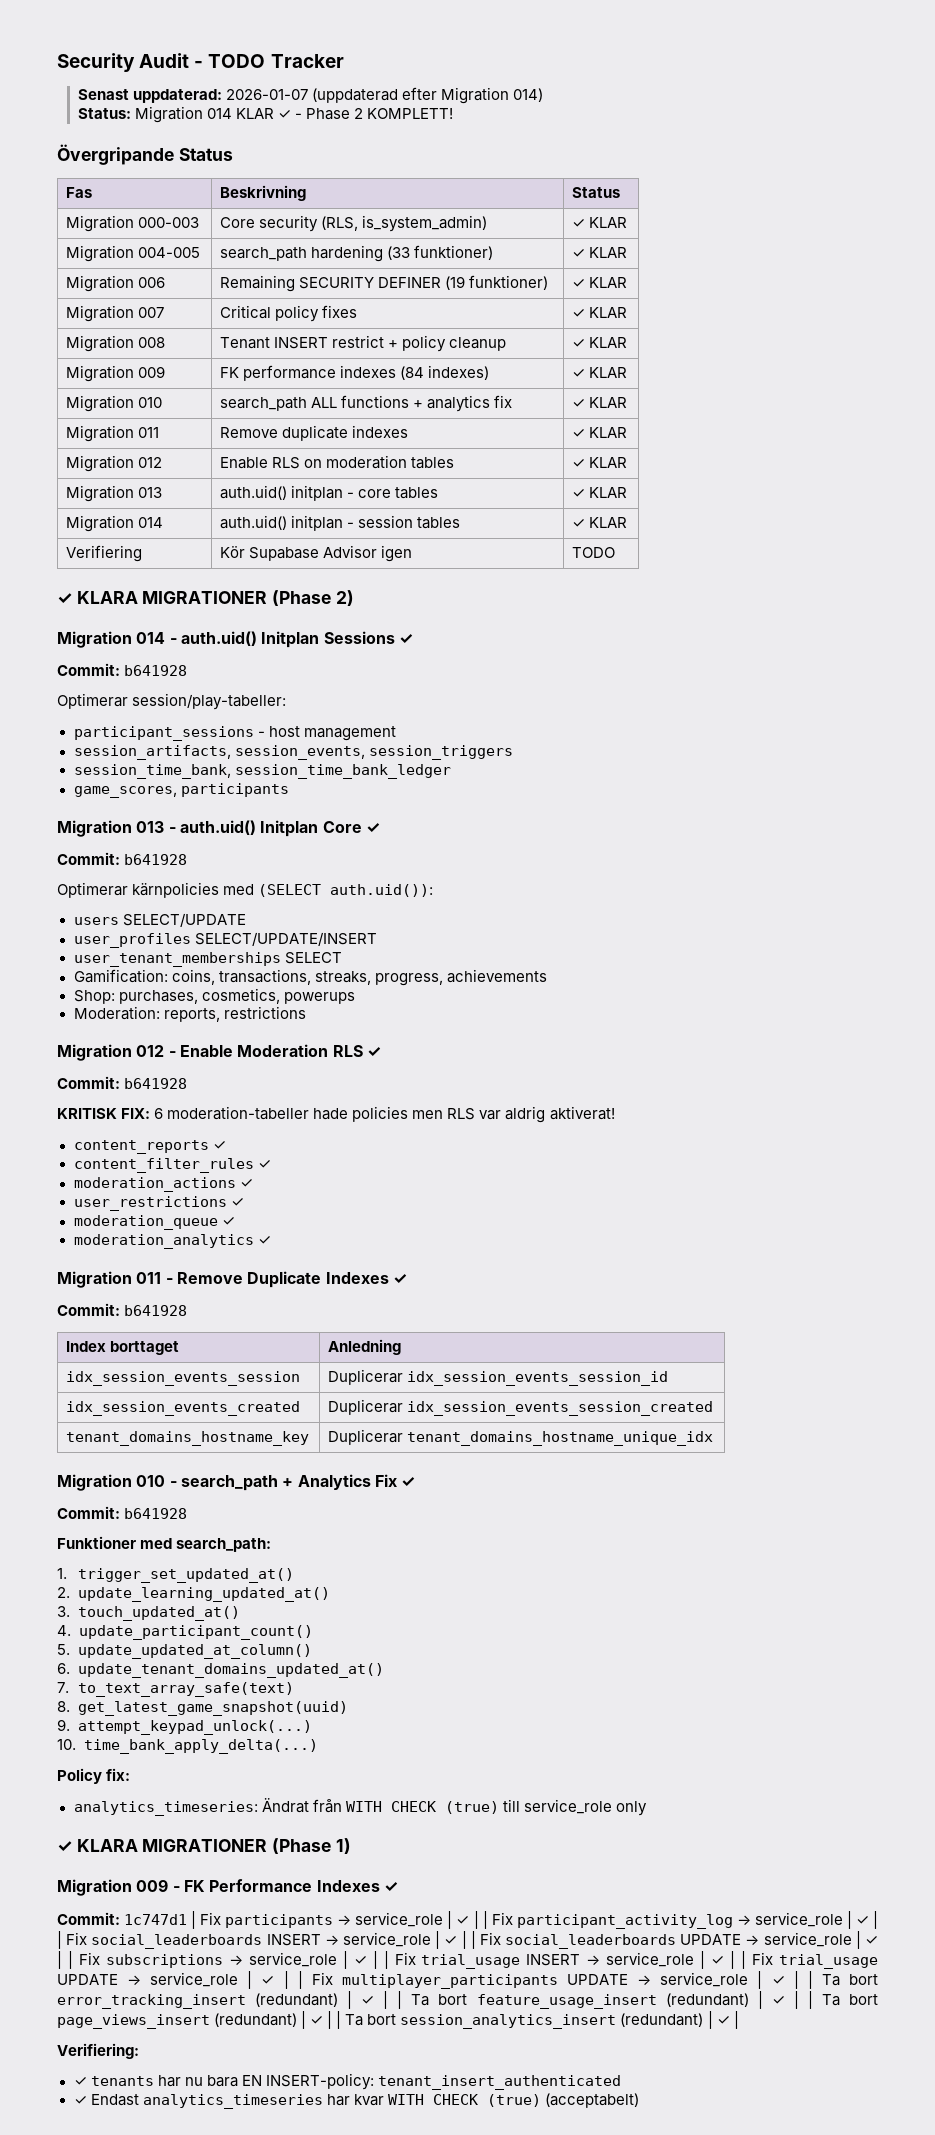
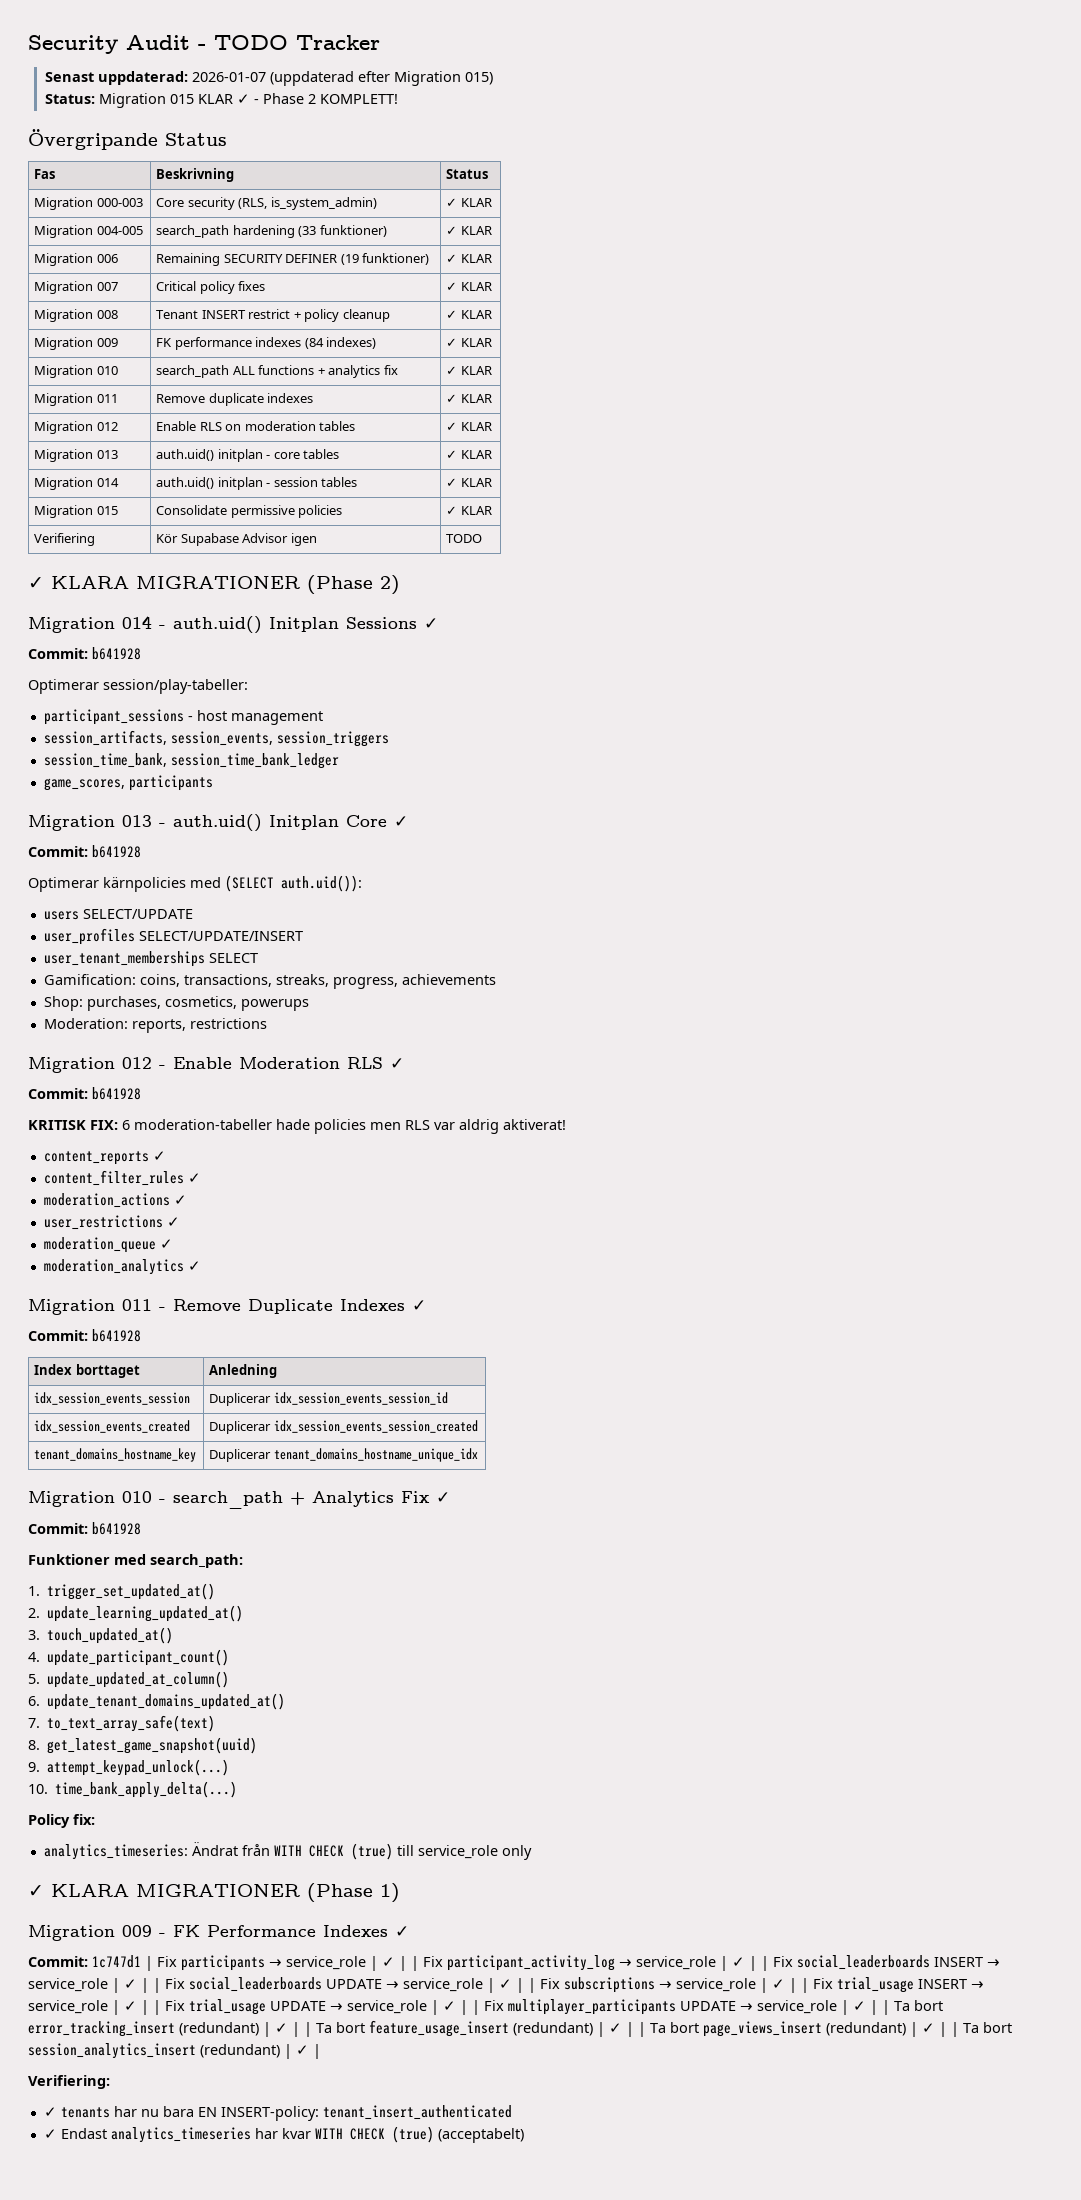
- Senast uppdaterad: 2026-01-07 (uppdaterad efter Migration 014)
+ Senast uppdaterad: 2026-01-07 (uppdaterad efter Migration 015)
- Status: Migration 014 KLAR ✓ - Phase 2 KOMPLETT!
+ Status: Migration 015 KLAR ✓ - Phase 2 KOMPLETT!
+ Migration 015 | Consolidate permissive policies | ✓ KLAR

